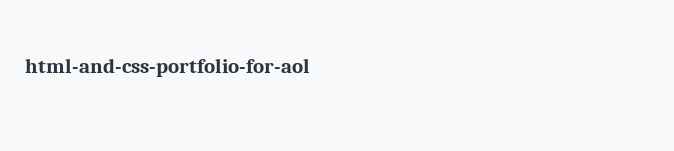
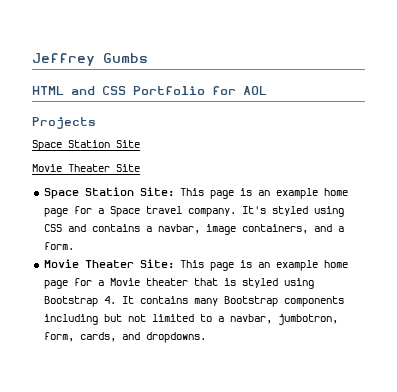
- html-and-css-portfolio-for-aol
+ Jeffrey Gumbs
+ HTML and CSS Portfolio for AOL
+ Projects
+ Space Station Site
+ Movie Theater Site
+ Space Station Site: This page is an example home page for a Space travel company. It's styled using CSS and contains a navbar, image containers, and a form.
+ Movie Theater Site: This page is an example home page for a Movie theater that is styled using Bootstrap 4. It contains many Bootstrap components including but not limited to a navbar, jumbotron, form, cards, and dropdowns.

